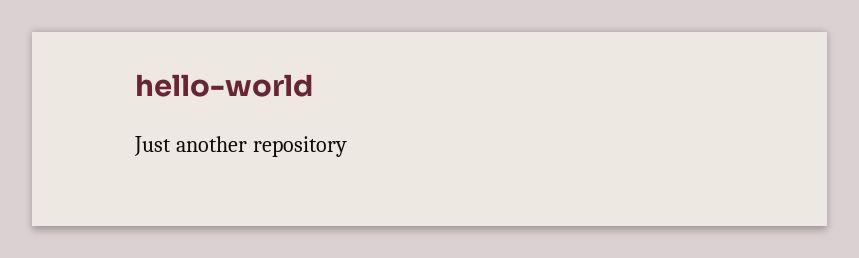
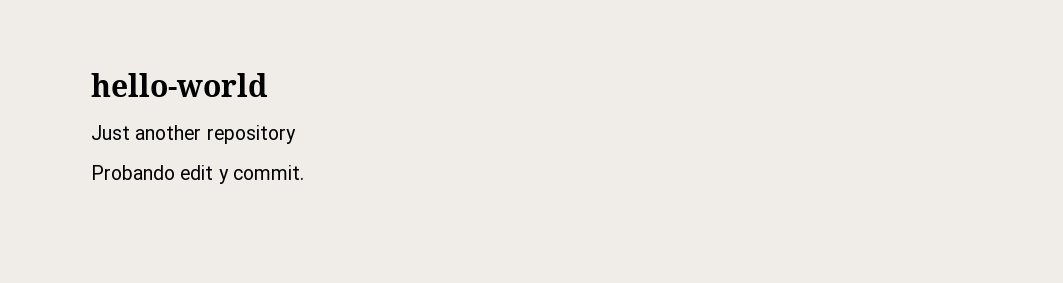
+ Probando edit y commit.

